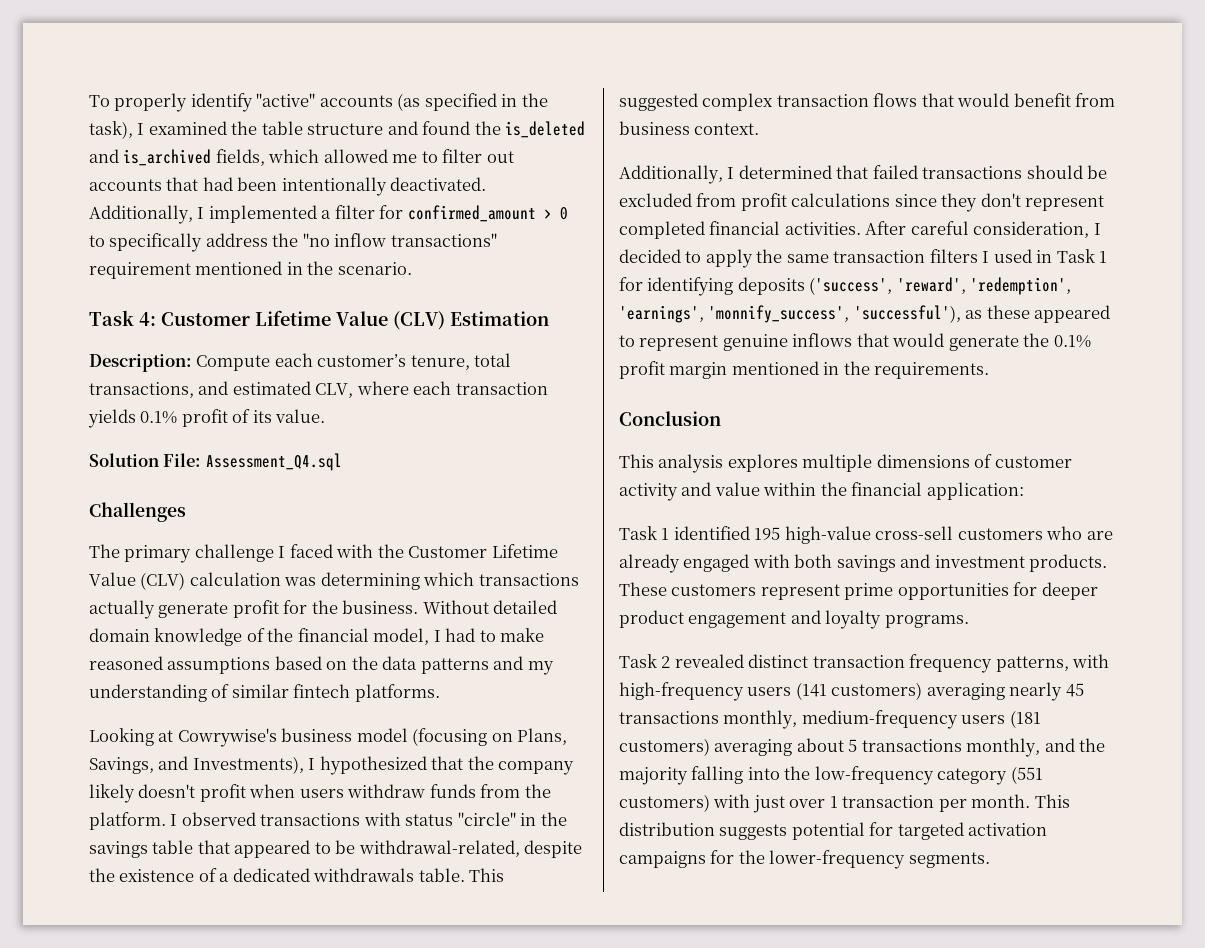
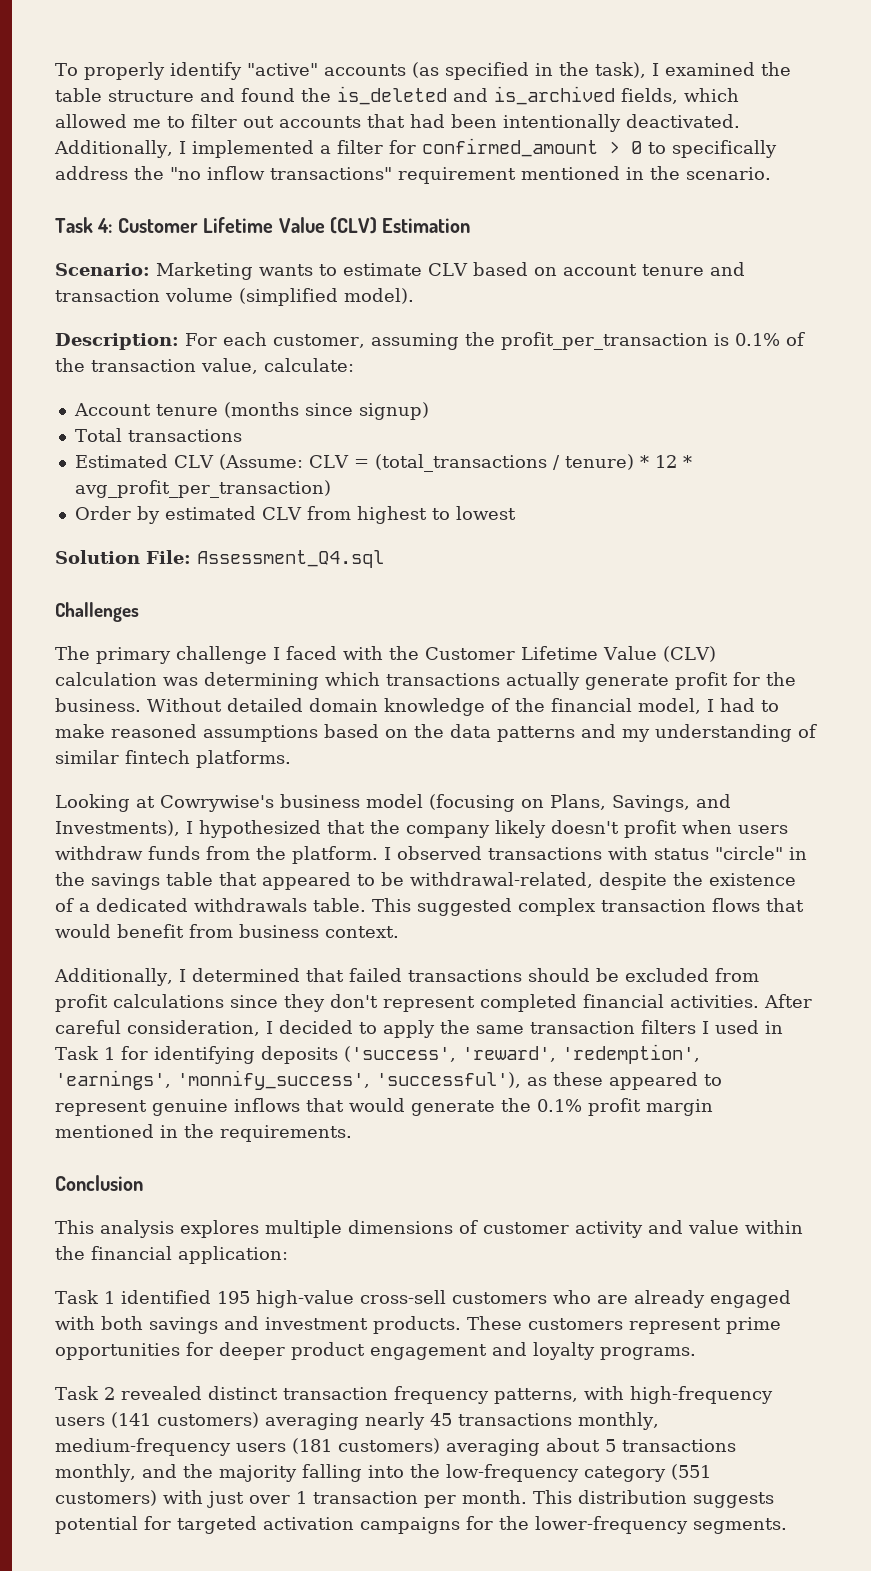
- Description: Compute each customer’s tenure, total transactions, and estimated CLV, where each transaction yields 0.1% profit of its value.
+ Scenario: Marketing wants to estimate CLV based on account tenure and transaction volume (simplified model).
+ Description: For each customer, assuming the profit_per_transaction is 0.1% of the transaction value, calculate:
+ Account tenure (months since signup)
+ Total transactions
+ Estimated CLV (Assume: CLV = (total_transactions / tenure) * 12 * avg_profit_per_transaction)
+ Order by estimated CLV from highest to lowest

